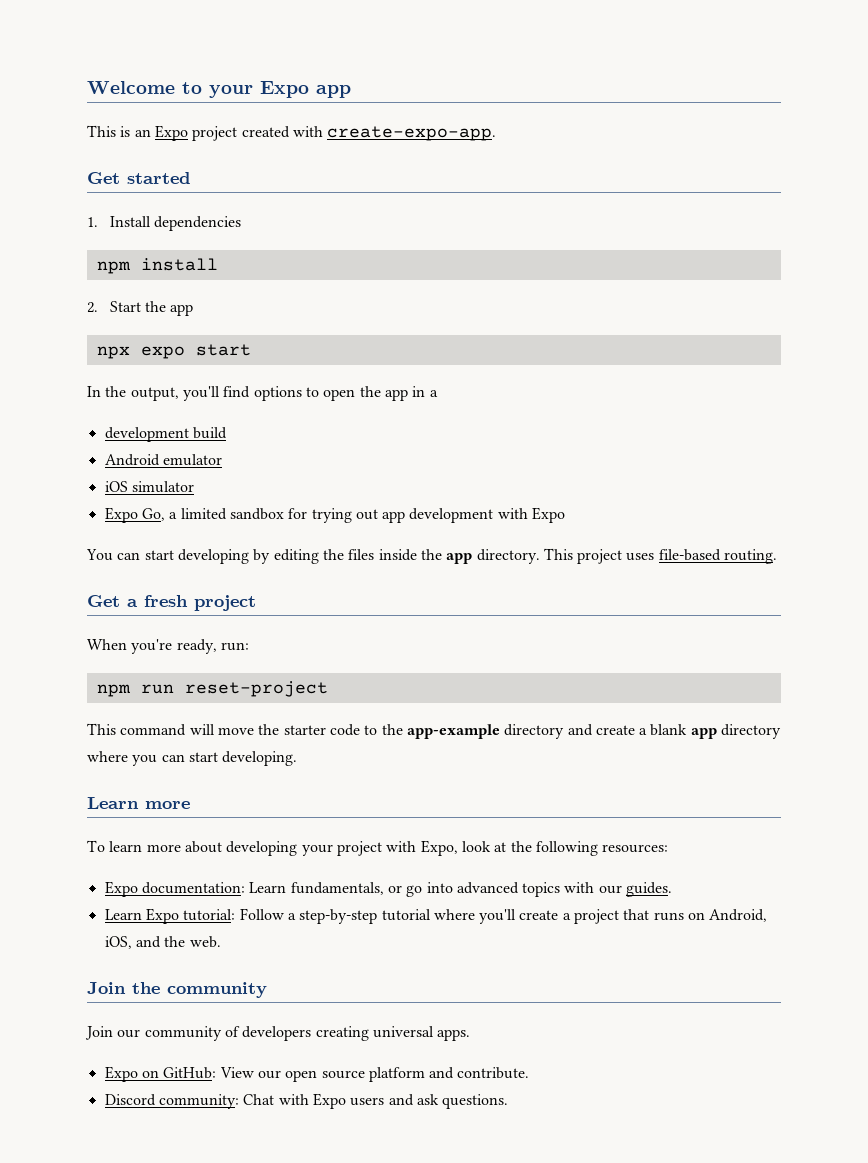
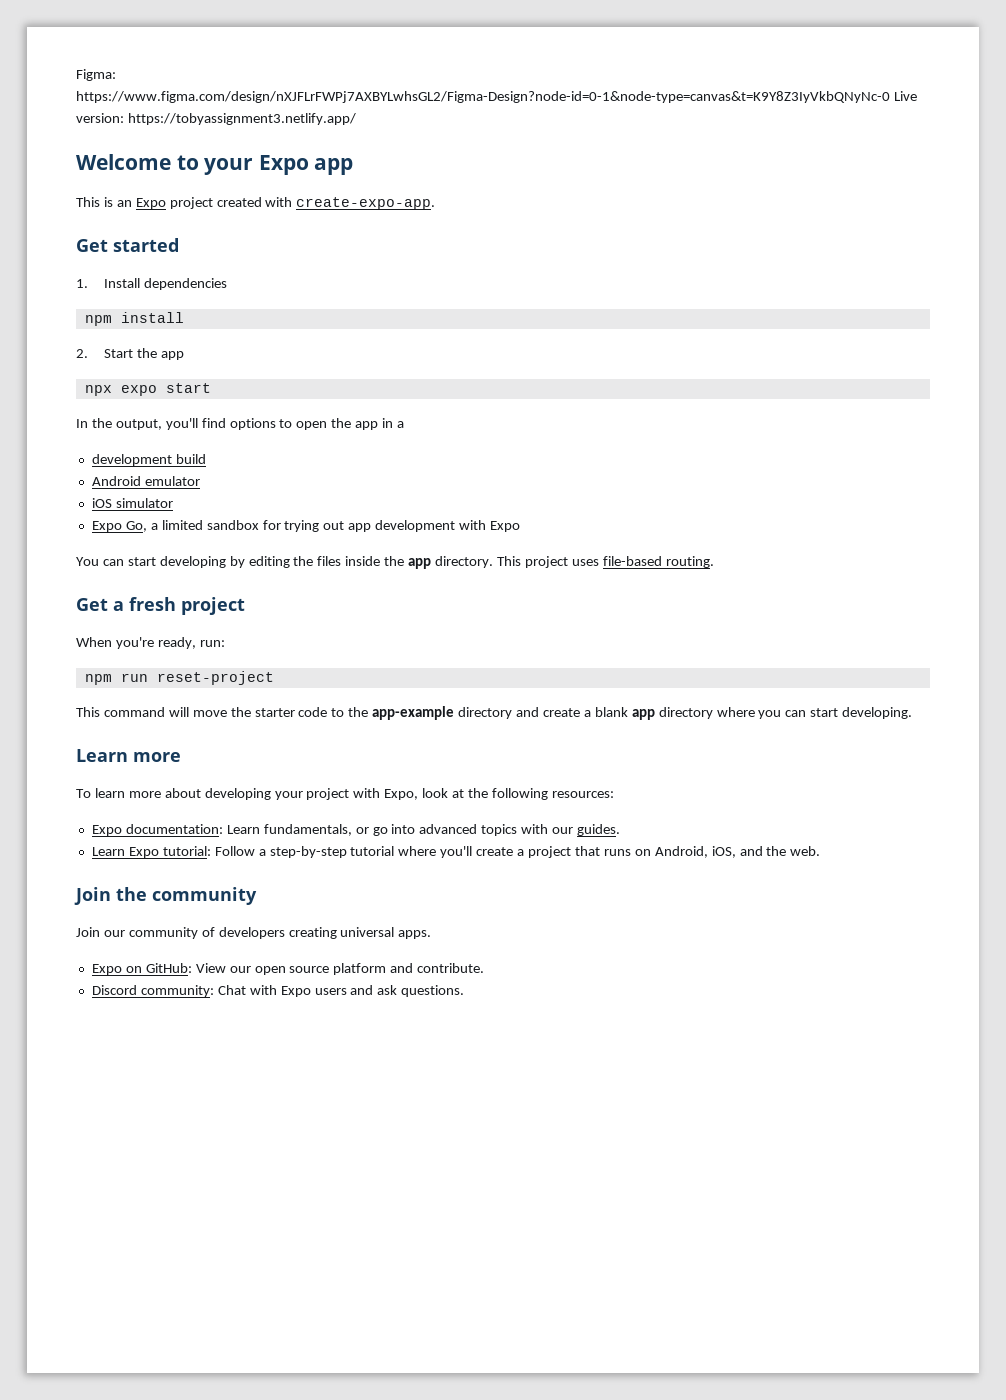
+ Figma: https://www.figma.com/design/nXJFLrFWPj7AXBYLwhsGL2/Figma-Design?node-id=0-1&node-type=canvas&t=K9Y8Z3IyVkbQNyNc-0 Live version: https://tobyassignment3.netlify.app/

